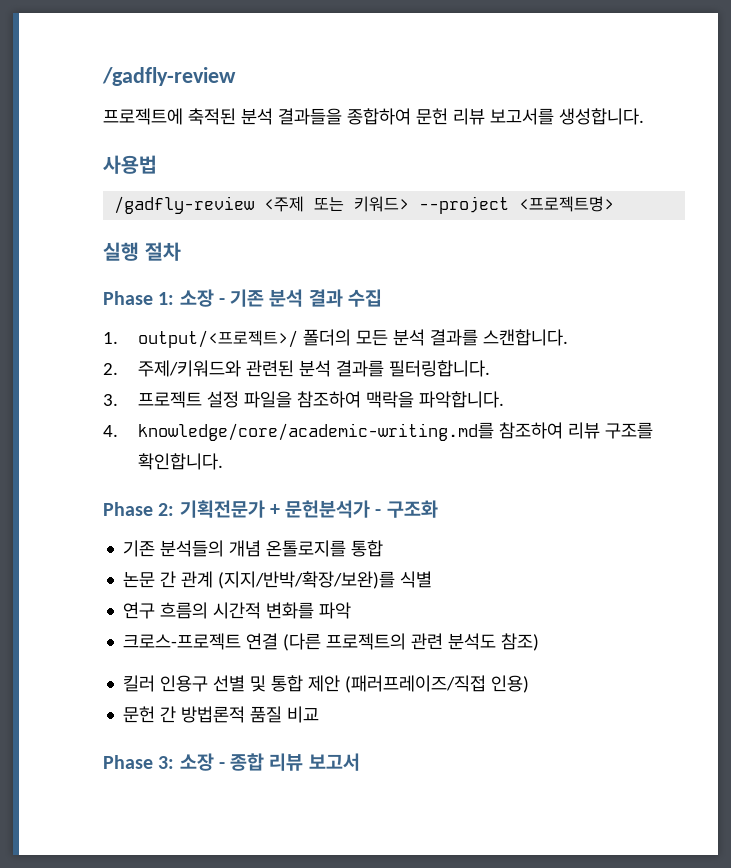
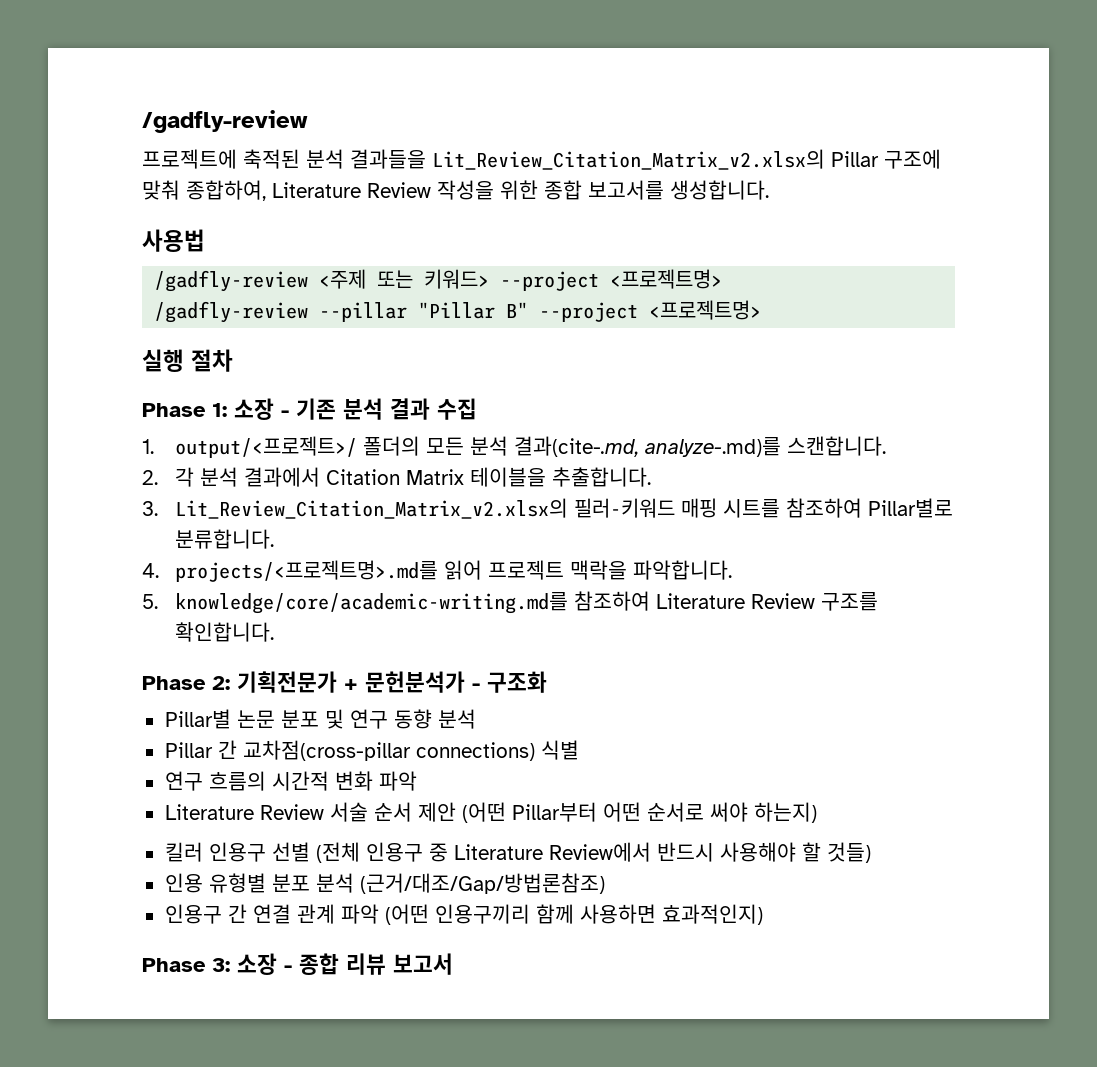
- 프로젝트에 축적된 분석 결과들을 종합하여 문헌 리뷰 보고서를 생성합니다.
+ 프로젝트에 축적된 분석 결과들을 Lit_Review_Citation_Matrix_v2.xlsx의 Pillar 구조에 맞춰 종합하여, Literature Review 작성을 위한 종합 보고서를 생성합니다.
+ /gadfly-review --pillar "Pillar B" --project <프로젝트명>
- 1. output/<프로젝트>/ 폴더의 모든 분석 결과를 스캔합니다.
+ 1. output/<프로젝트>/ 폴더의 모든 분석 결과(cite-.md, analyze-.md)를 스캔합니다.
- 2. 주제/키워드와 관련된 분석 결과를 필터링합니다.
- 3. 프로젝트 설정 파일을 참조하여 맥락을 파악합니다.
+ 2. 각 분석 결과에서 Citation Matrix 테이블을 추출합니다.
+ 3. Lit_Review_Citation_Matrix_v2.xlsx의 필러-키워드 매핑 시트를 참조하여 Pillar별로 분류합니다.
+ 4. projects/<프로젝트명>.md를 읽어 프로젝트 맥락을 파악합니다.
- 4. knowledge/core/academic-writing.md를 참조하여 리뷰 구조를 확인합니다.
+ 5. knowledge/core/academic-writing.md를 참조하여 Literature Review 구조를 확인합니다.
- 기존 분석들의 개념 온톨로지를 통합
- 논문 간 관계 (지지/반박/확장/보완)를 식별
+ Pillar별 논문 분포 및 연구 동향 분석
+ Pillar 간 교차점(cross-pillar connections) 식별
- 연구 흐름의 시간적 변화를 파악
+ 연구 흐름의 시간적 변화 파악
- 크로스-프로젝트 연결 (다른 프로젝트의 관련 분석도 참조)
- 킬러 인용구 선별 및 통합 제안 (패러프레이즈/직접 인용)
- 문헌 간 방법론적 품질 비교
+ Literature Review 서술 순서 제안 (어떤 Pillar부터 어떤 순서로 써야 하는지)
+ 킬러 인용구 선별 (전체 인용구 중 Literature Review에서 반드시 사용해야 할 것들)
+ 인용 유형별 분포 분석 (근거/대조/Gap/방법론참조)
+ 인용구 간 연결 관계 파악 (어떤 인용구끼리 함께 사용하면 효과적인지)

